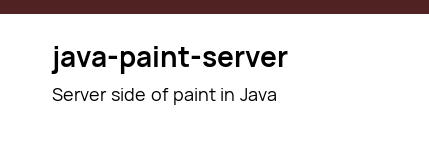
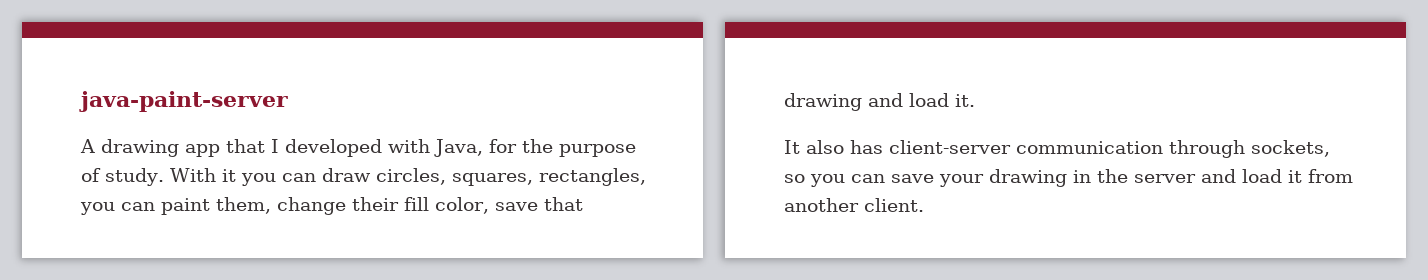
- Server side of paint in Java
+ A drawing app that I developed with Java, for the purpose of study. With it you can draw circles, squares, rectangles, you can paint them, change their fill color, save that drawing and load it.
+ It also has client-server communication through sockets, so you can save your drawing in the server and load it from another client.

